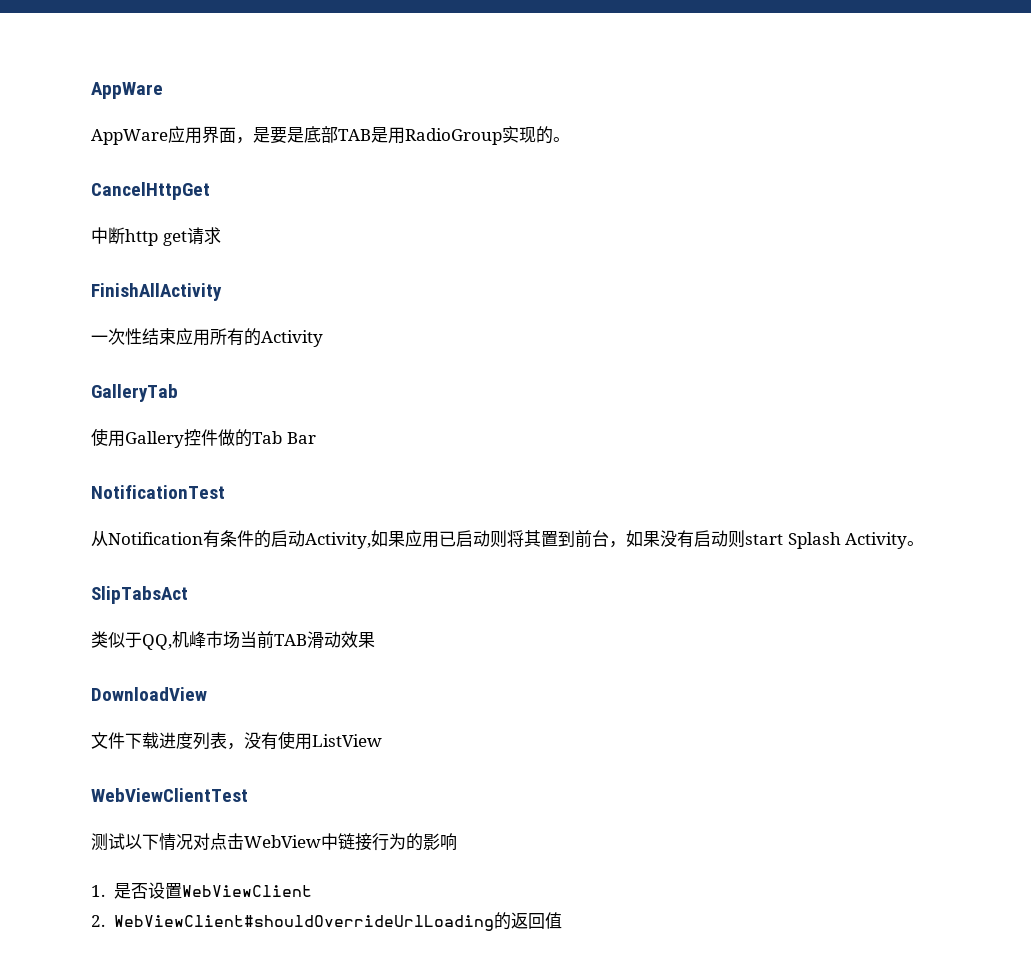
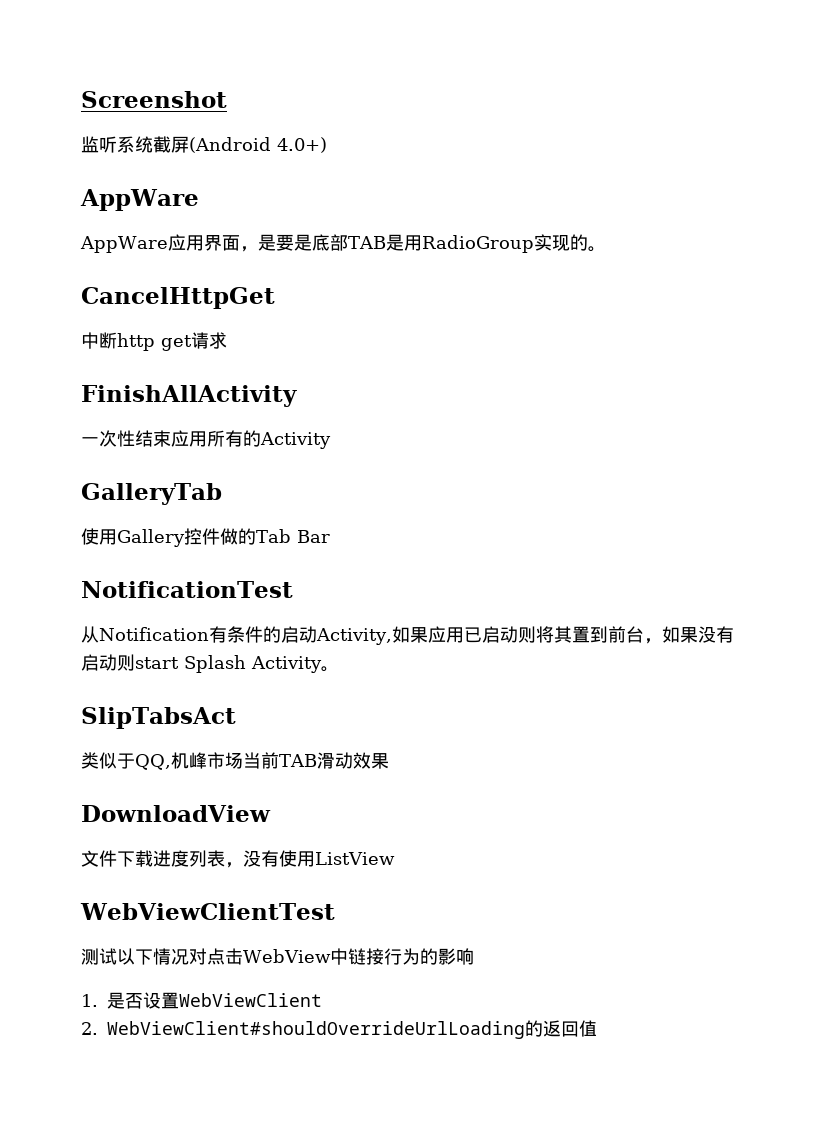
+ Screenshot
+ 监听系统截屏(Android 4.0+)

